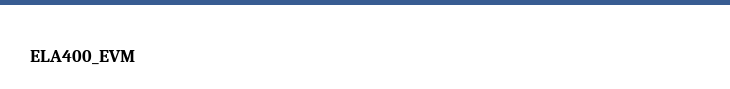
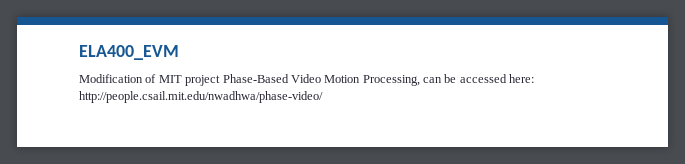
+ Modification of MIT project Phase-Based Video Motion Processing, can be accessed here: http://people.csail.mit.edu/nwadhwa/phase-video/

